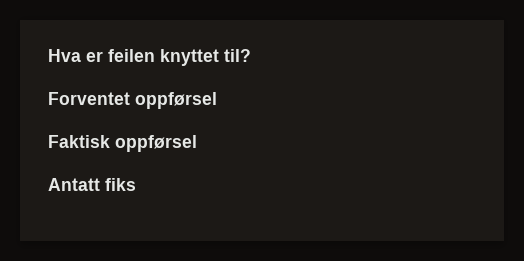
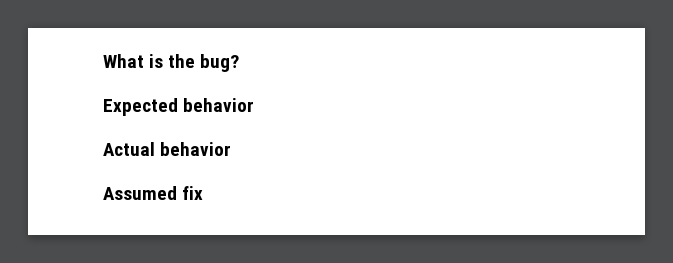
- Hva er feilen knyttet til?
- Forventet oppførsel
- Faktisk oppførsel
- Antatt fiks
+ What is the bug?
+ Expected behavior
+ Actual behavior
+ Assumed fix

